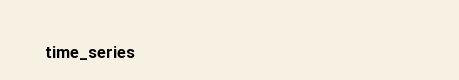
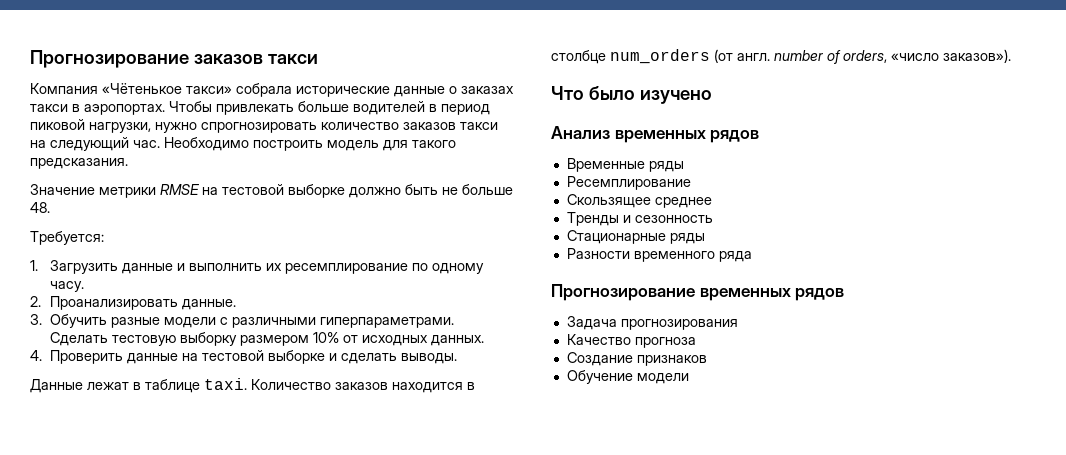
- time_series
+ Прогнозирование заказов такси
+ Компания «Чётенькое такси» собрала исторические данные о заказах такси в аэропортах. Чтобы привлекать больше водителей в период пиковой нагрузки, нужно спрогнозировать количество заказов такси на следующий час. Необходимо построить модель для такого предсказания.
+ Значение метрики RMSE на тестовой выборке должно быть не больше 48.
+ Требуется:
+ 1. Загрузить данные и выполнить их ресемплирование по одному часу.
+ 2. Проанализировать данные.
+ 3. Обучить разные модели с различными гиперпараметрами. Сделать тестовую выборку размером 10% от исходных данных.
+ 4. Проверить данные на тестовой выборке и сделать выводы.
+ Данные лежат в таблице taxi. Количество заказов находится в столбце num_orders (от англ. number of orders, «число заказов»).
+ Что было изучено
+ Анализ временных рядов
+ Временные ряды
+ Ресемплирование
+ Скользящее среднее
+ Тренды и сезонность
+ Стационарные ряды
+ Разности временного ряда
+ Прогнозирование временных рядов
+ Задача прогнозирования
+ Качество прогноза
+ Создание признаков
+ Обучение модели

